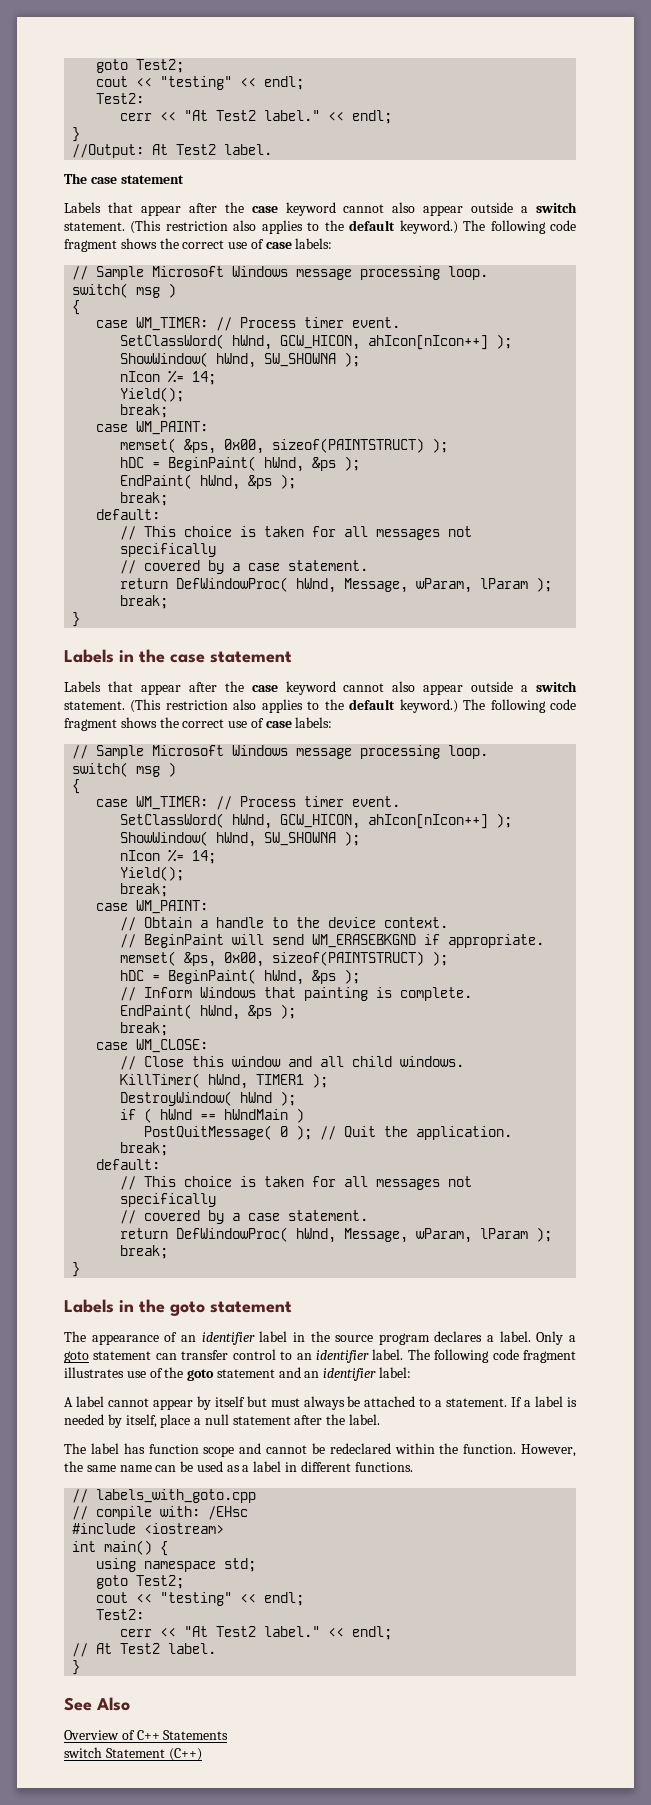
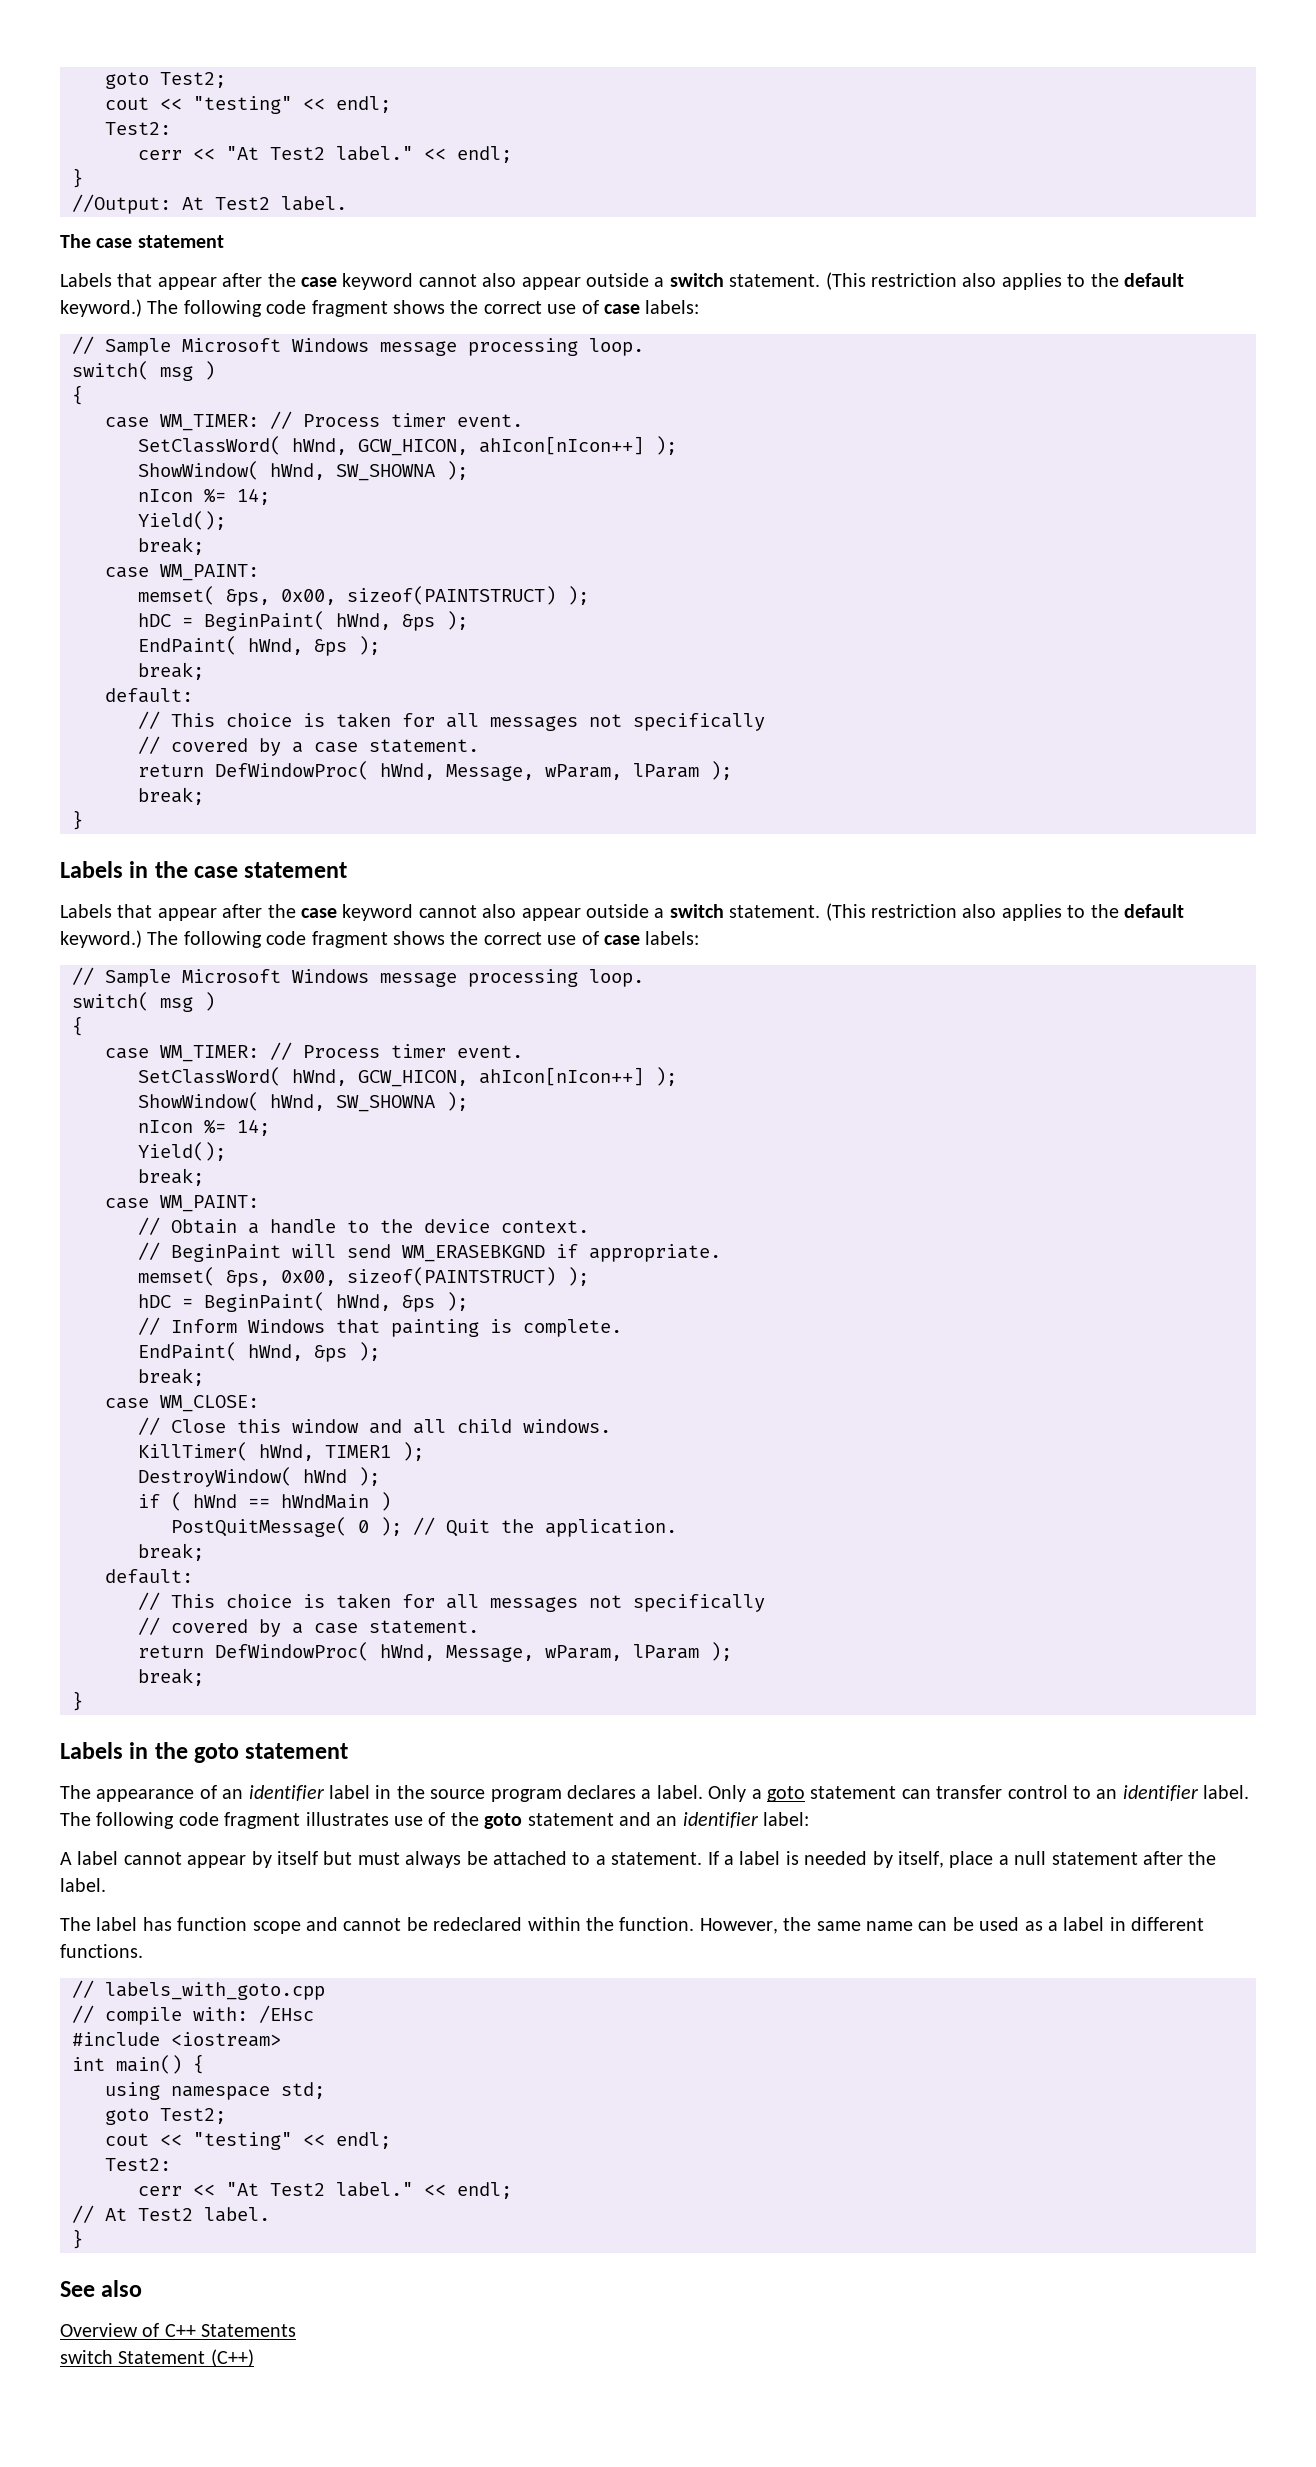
- See Also
+ See also

